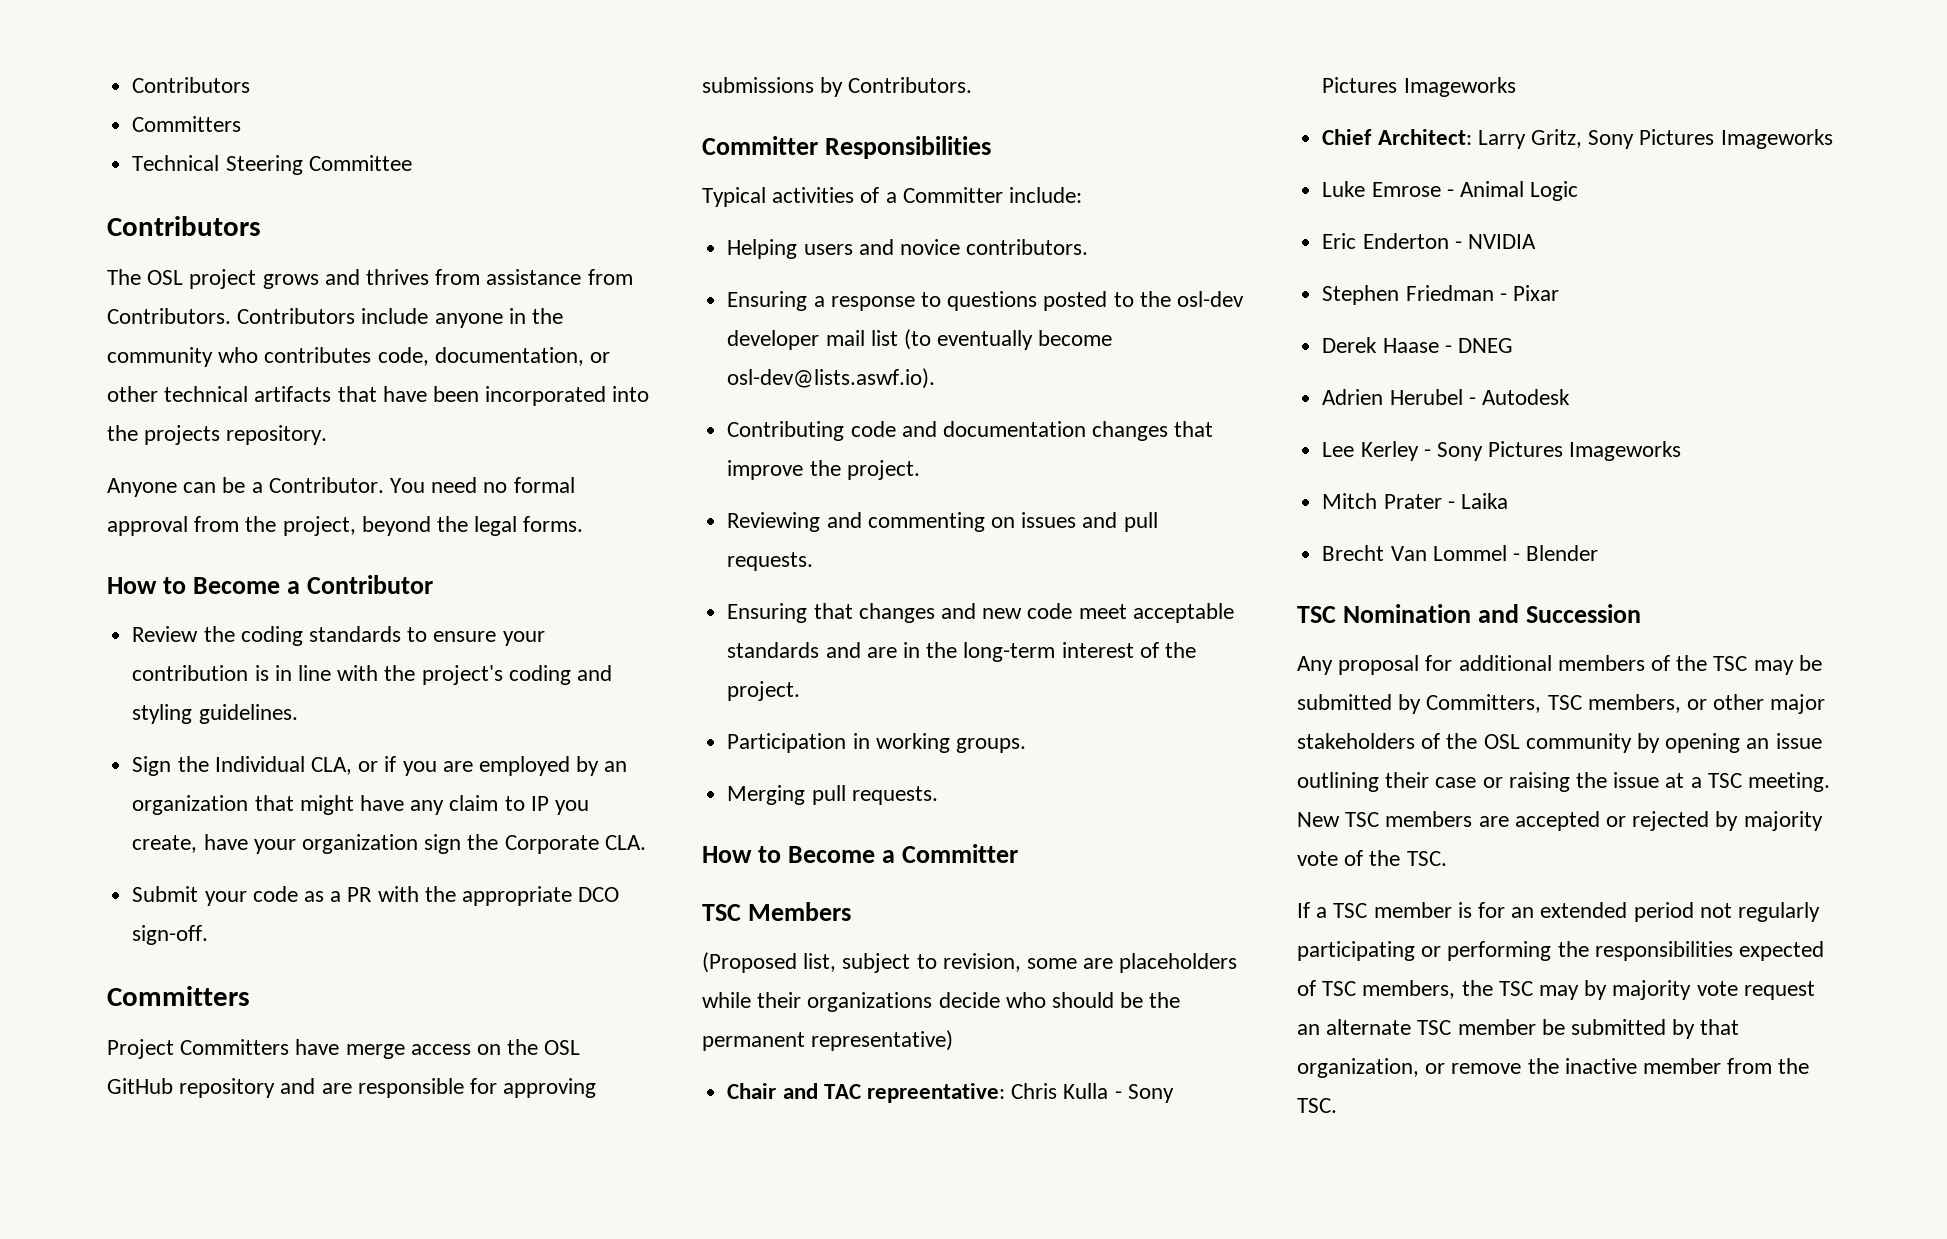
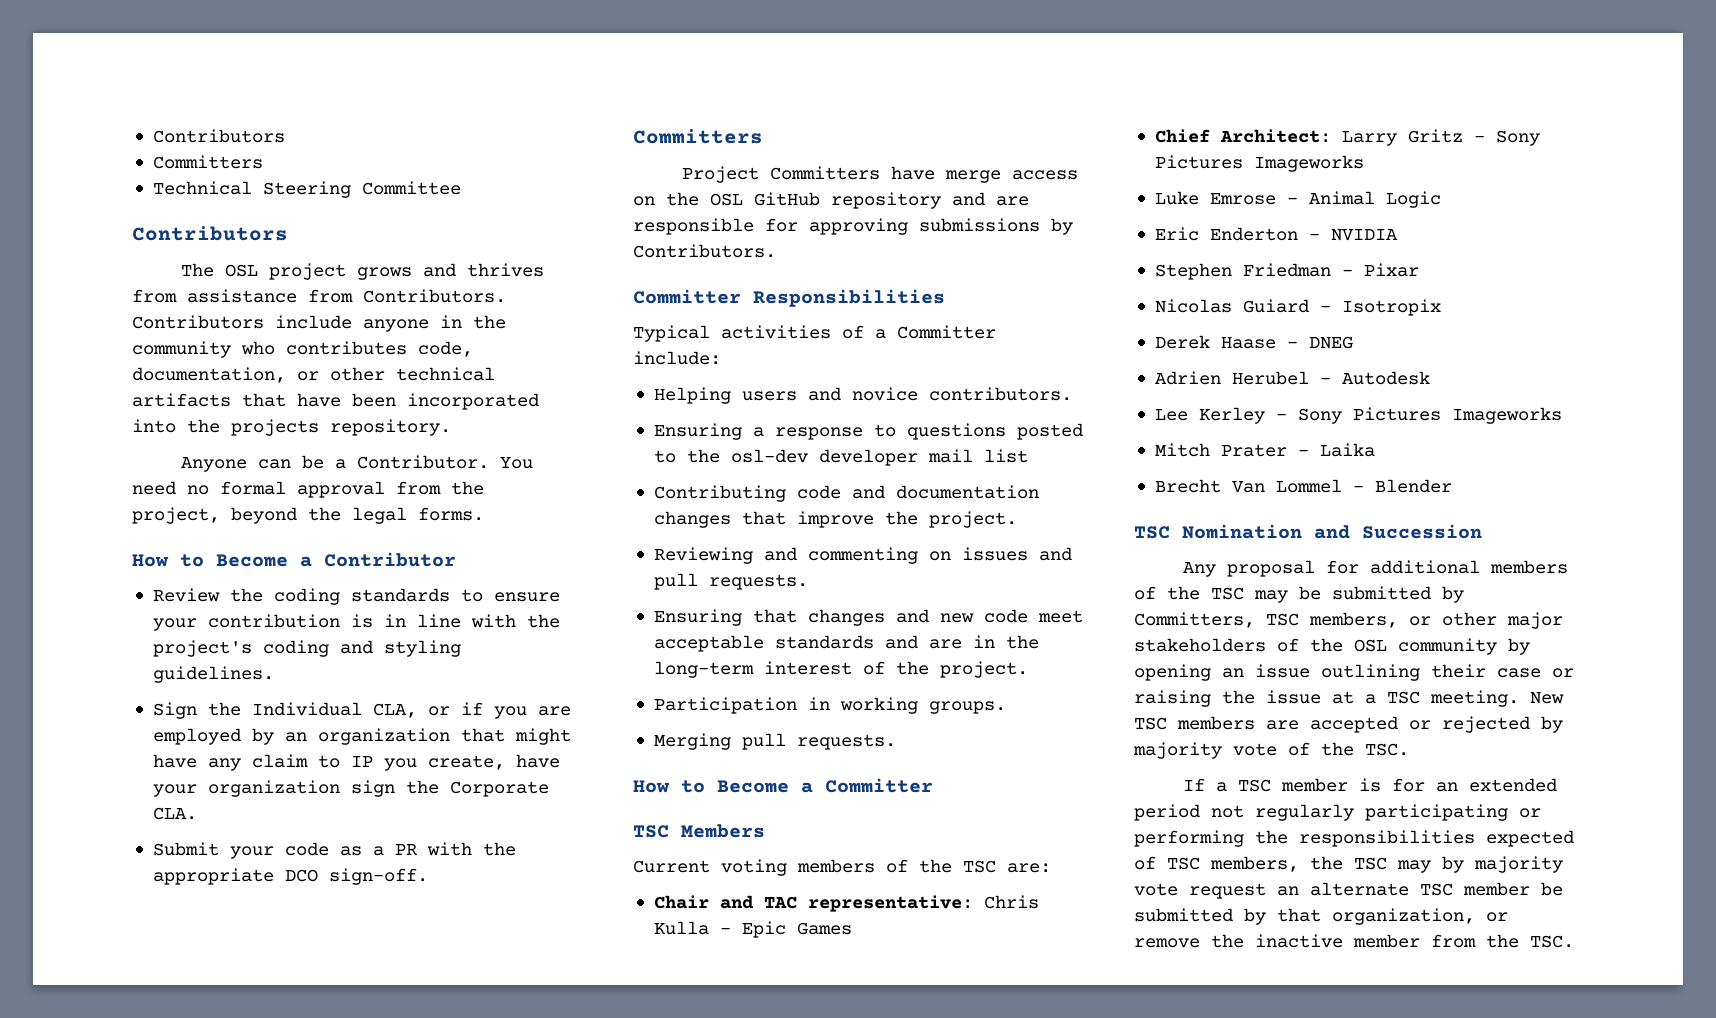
- Ensuring a response to questions posted to the osl-dev developer mail list (to eventually become osl-dev@lists.aswf.io).
+ Ensuring a response to questions posted to the osl-dev developer mail list
- (Proposed list, subject to revision, some are placeholders while their organizations decide who should be the permanent representative)
+ Current voting members of the TSC are:
- Chair and TAC repreentative: Chris Kulla - Sony Pictures Imageworks
+ Chair and TAC representative: Chris Kulla - Epic Games
- Chief Architect: Larry Gritz, Sony Pictures Imageworks
+ Chief Architect: Larry Gritz - Sony Pictures Imageworks
+ Nicolas Guiard - Isotropix

